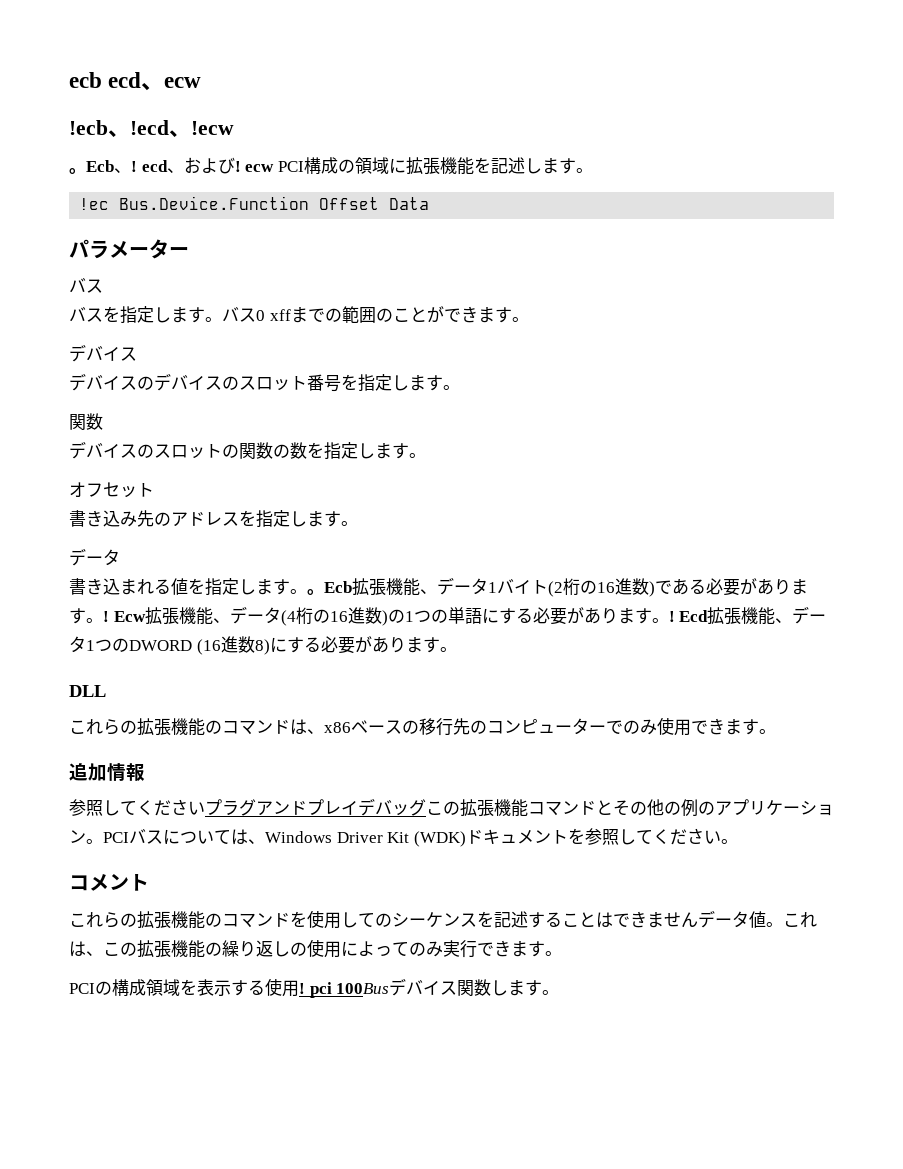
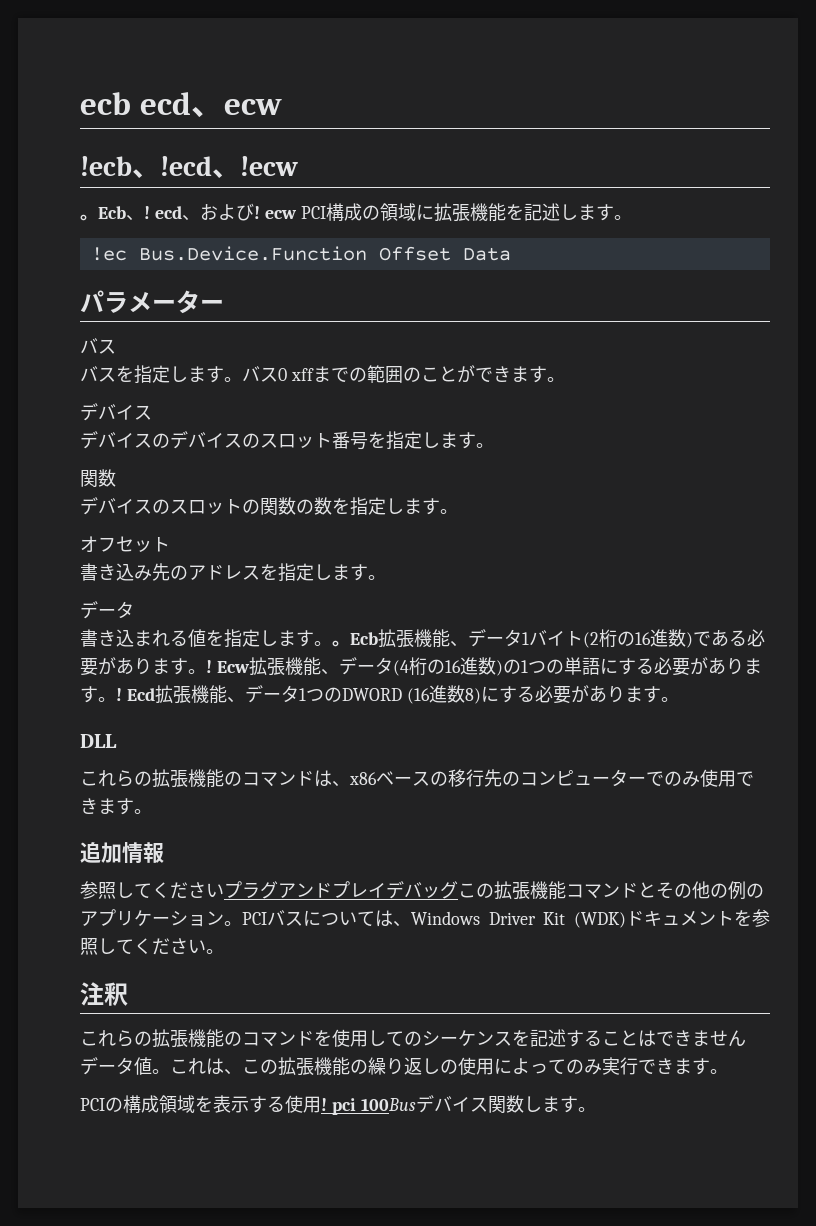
- コメント
+ 注釈

